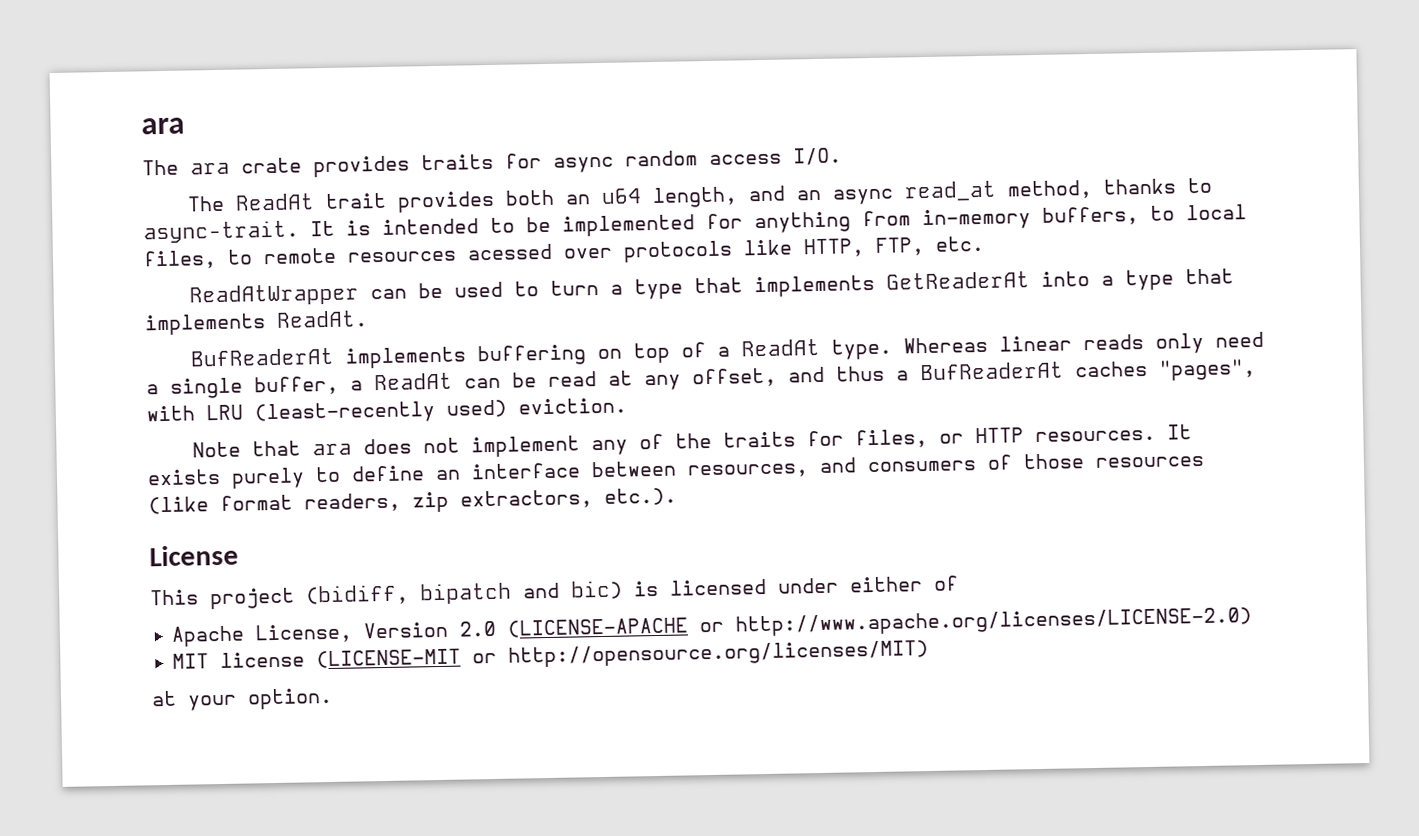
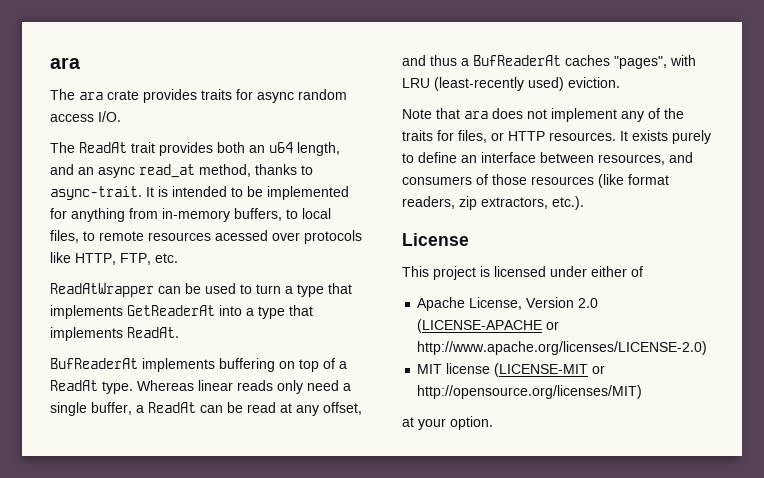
- This project (bidiff, bipatch and bic) is licensed under either of
+ This project is licensed under either of

